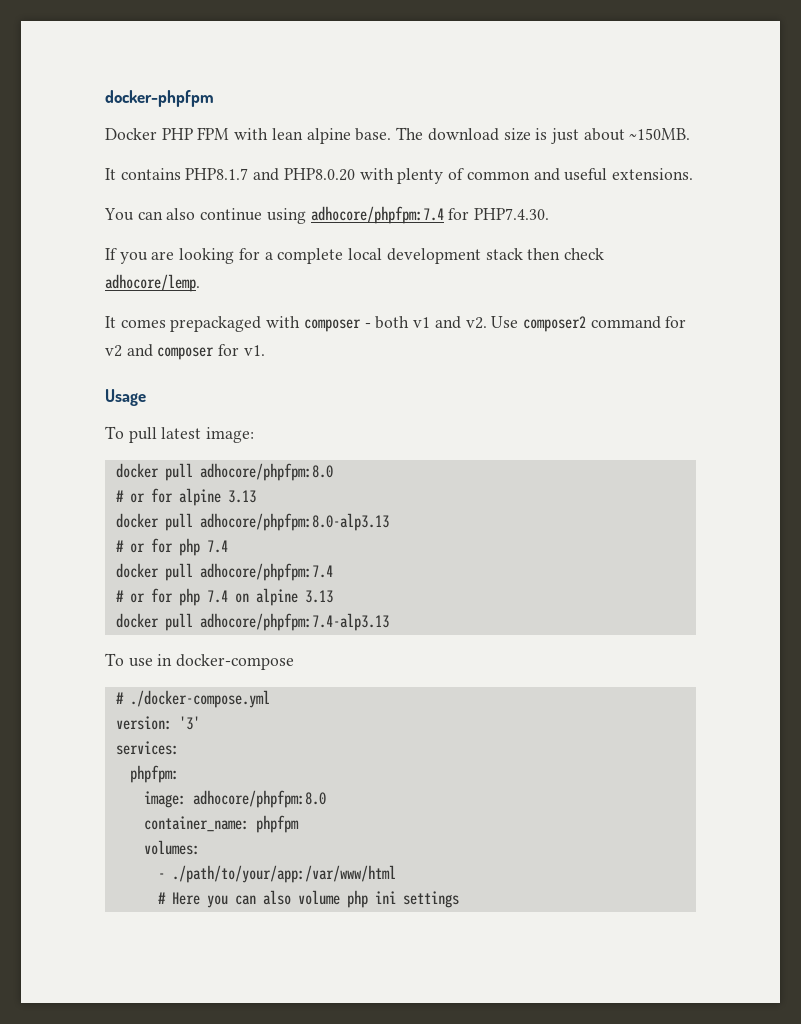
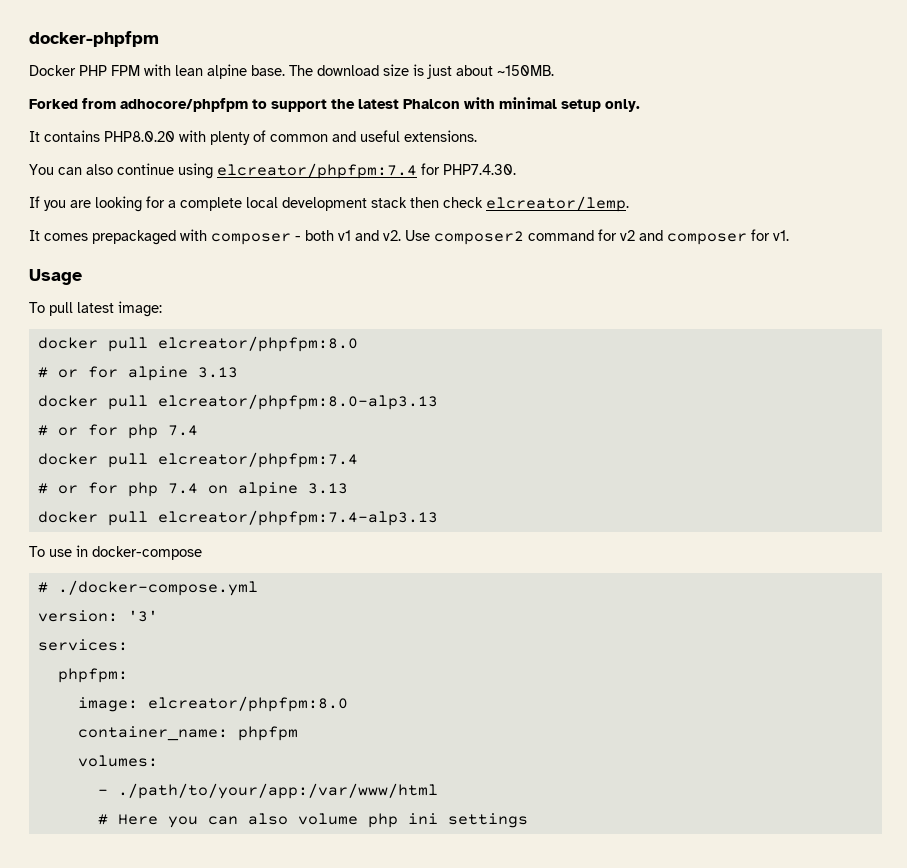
+ Forked from adhocore/phpfpm to support the latest Phalcon with minimal setup only.
- It contains PHP8.1.7 and PHP8.0.20 with plenty of common and useful extensions.
+ It contains PHP8.0.20 with plenty of common and useful extensions.
- You can also continue using adhocore/phpfpm:7.4 for PHP7.4.30.
+ You can also continue using elcreator/phpfpm:7.4 for PHP7.4.30.
- If you are looking for a complete local development stack then check adhocore/lemp.
+ If you are looking for a complete local development stack then check elcreator/lemp.
- docker pull adhocore/phpfpm:8.0
+ docker pull elcreator/phpfpm:8.0
- docker pull adhocore/phpfpm:8.0-alp3.13
+ docker pull elcreator/phpfpm:8.0-alp3.13
- docker pull adhocore/phpfpm:7.4
+ docker pull elcreator/phpfpm:7.4
- docker pull adhocore/phpfpm:7.4-alp3.13
+ docker pull elcreator/phpfpm:7.4-alp3.13
- image: adhocore/phpfpm:8.0
+ image: elcreator/phpfpm:8.0

